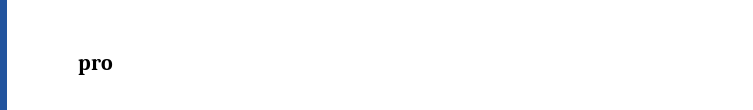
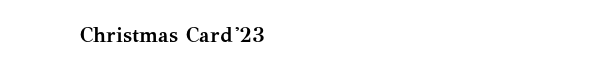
- pro
+ Christmas Card'23

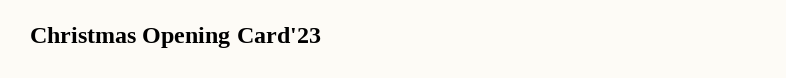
- Christmas Card'23
+ Christmas Opening Card'23

